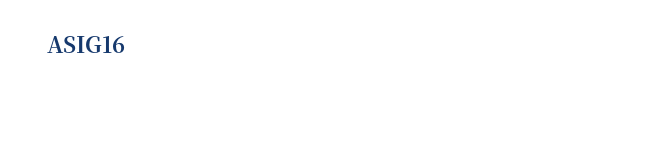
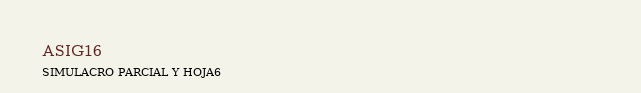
+ SIMULACRO PARCIAL Y HOJA6

